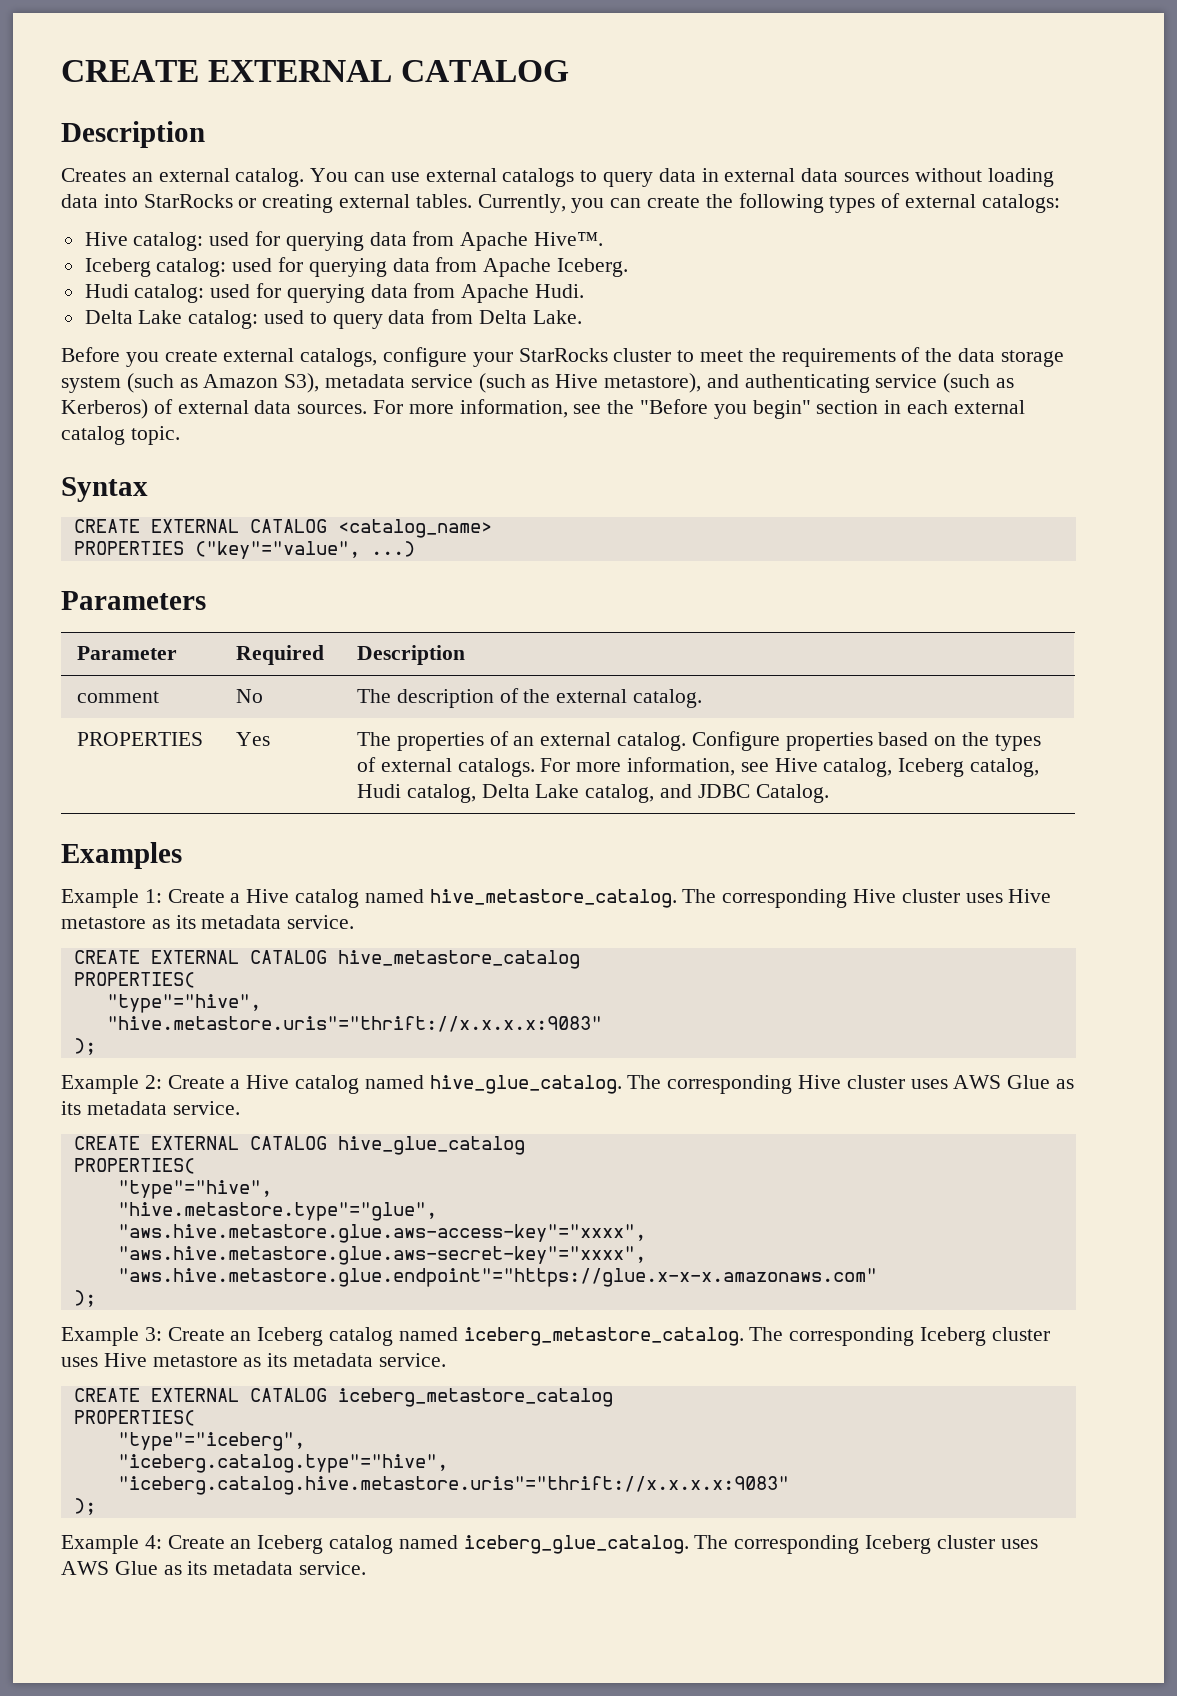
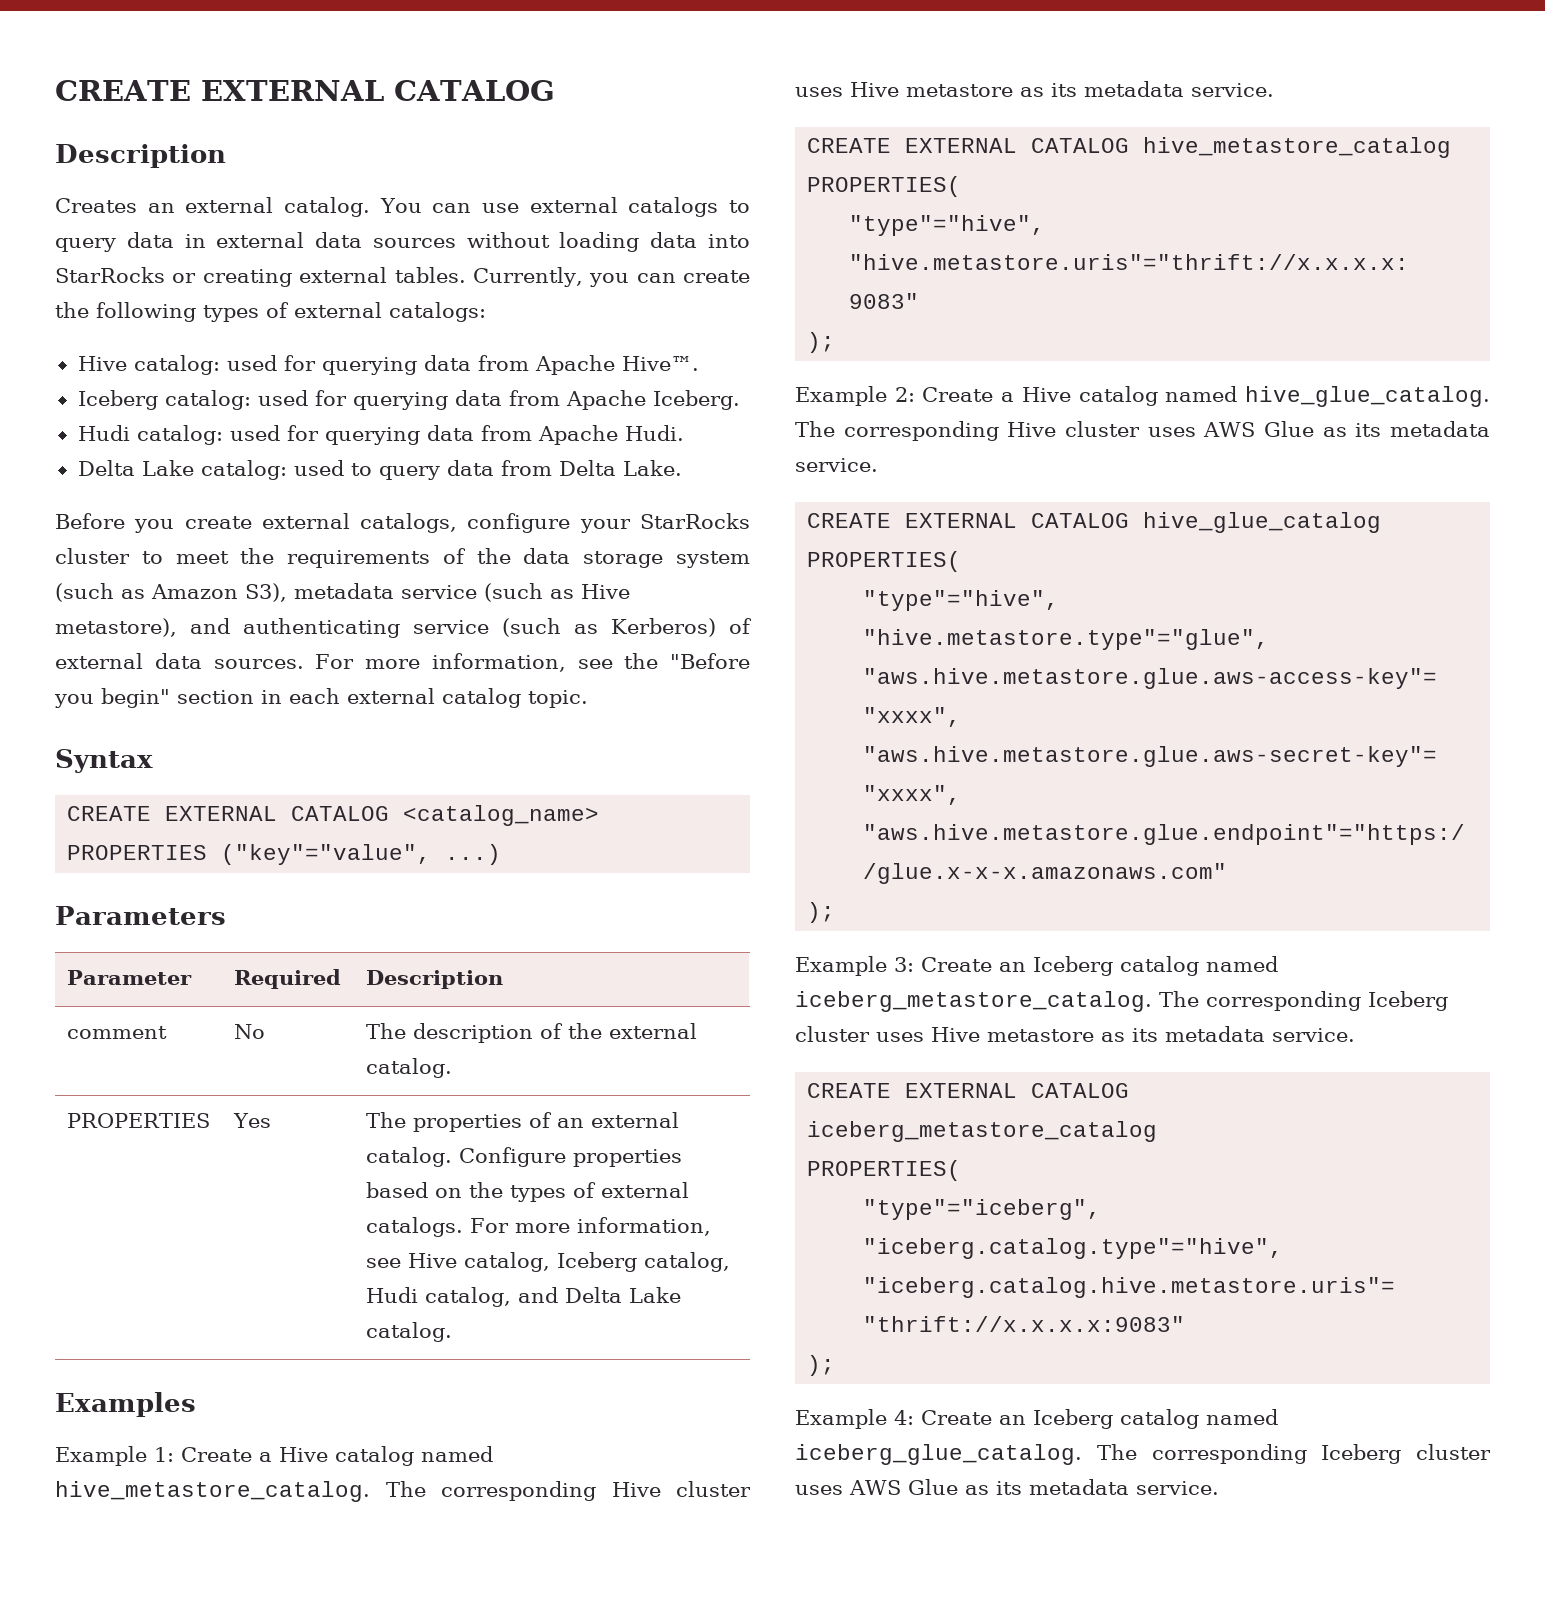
- PROPERTIES | Yes | The properties of an external catalog. Configure properties based on the types of external catalogs. For more information, see Hive catalog, Iceberg catalog, Hudi catalog, Delta Lake catalog, and JDBC Catalog.
+ PROPERTIES | Yes | The properties of an external catalog. Configure properties based on the types of external catalogs. For more information, see Hive catalog, Iceberg catalog, Hudi catalog, and Delta Lake catalog.

